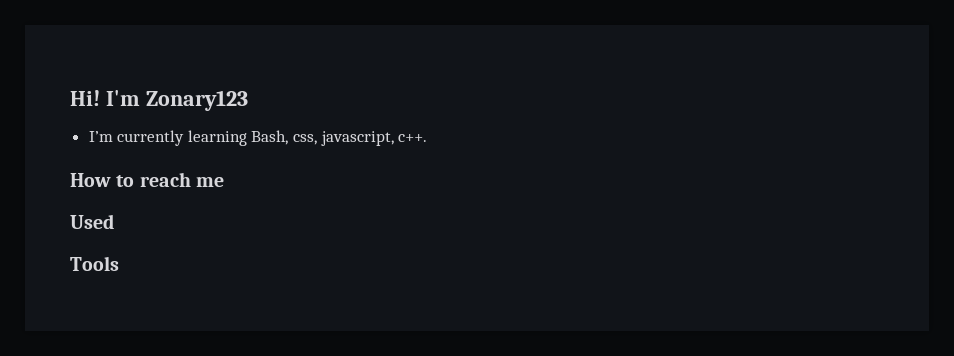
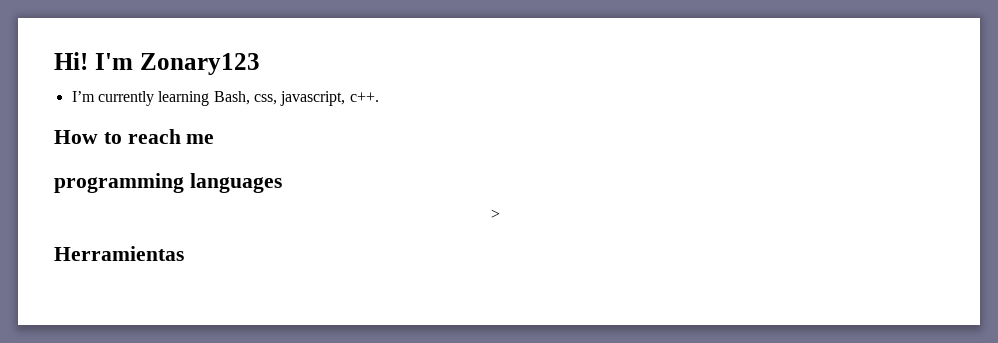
- Used
- Tools
+ programming languages
+ >
+ Herramientas

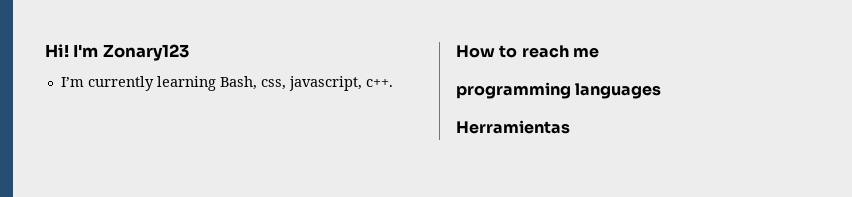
- >

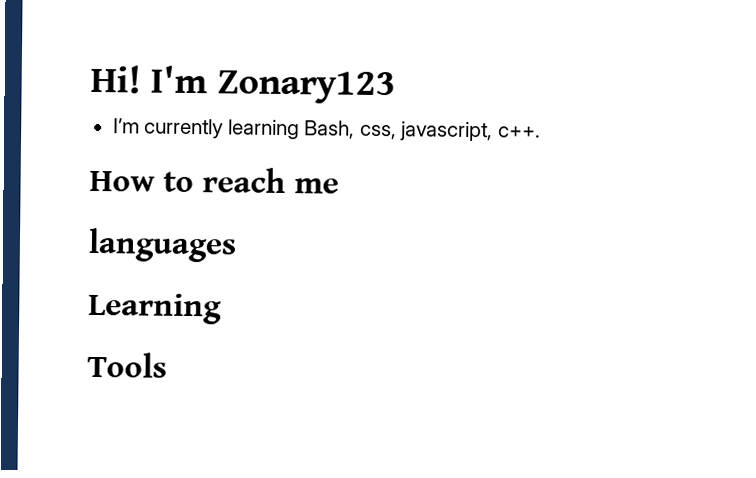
- programming languages
+ languages
- Herramientas
+ Learning
+ Tools

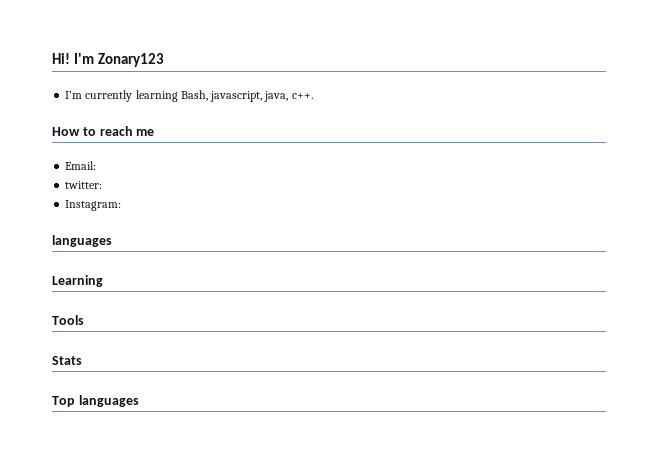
- I’m currently learning Bash, css, javascript, c++.
+ I’m currently learning Bash, javascript, java, c++.
+ Email:
+ twitter:
+ Instagram:
+ Stats
+ Top languages

